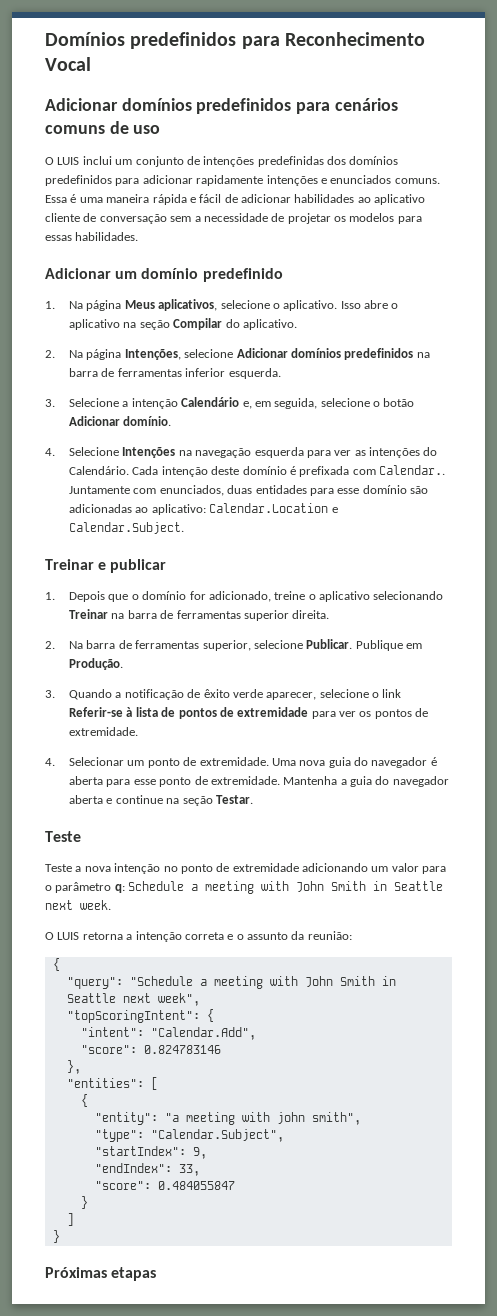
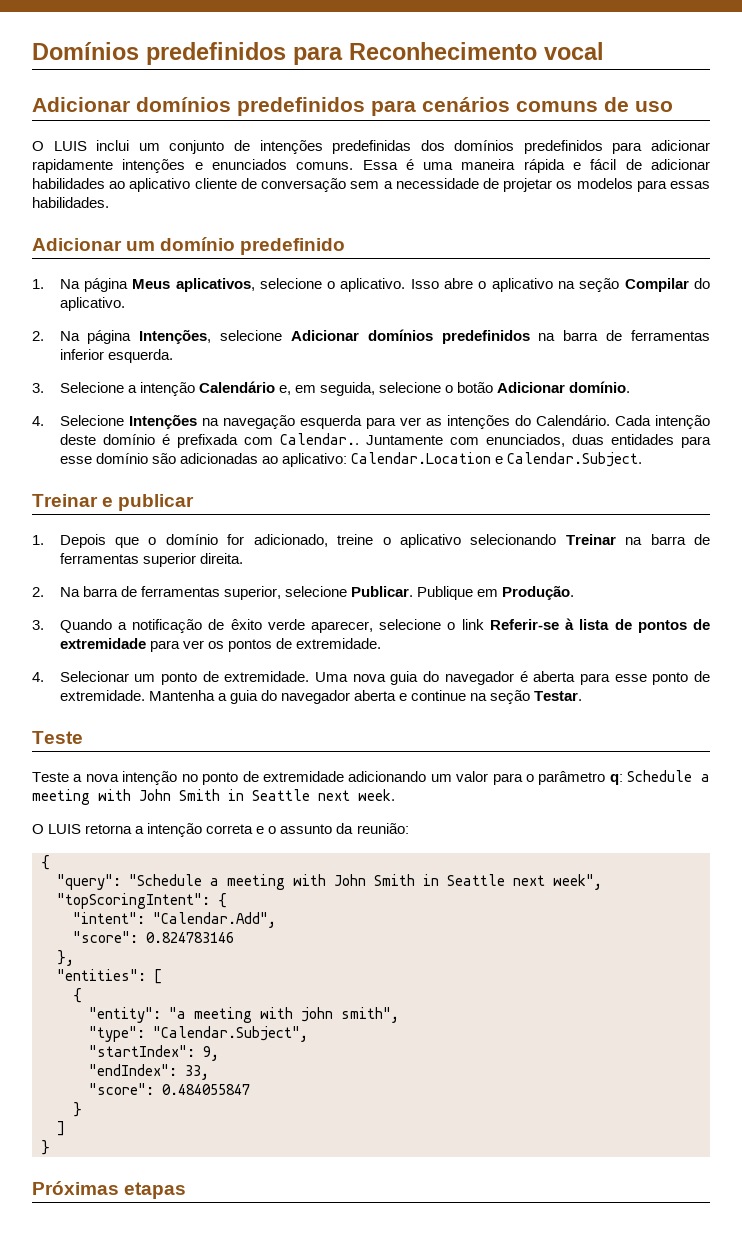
- Domínios predefinidos para Reconhecimento Vocal
+ Domínios predefinidos para Reconhecimento vocal

